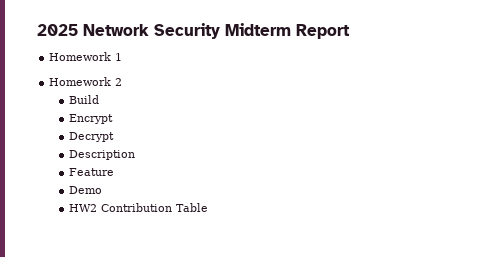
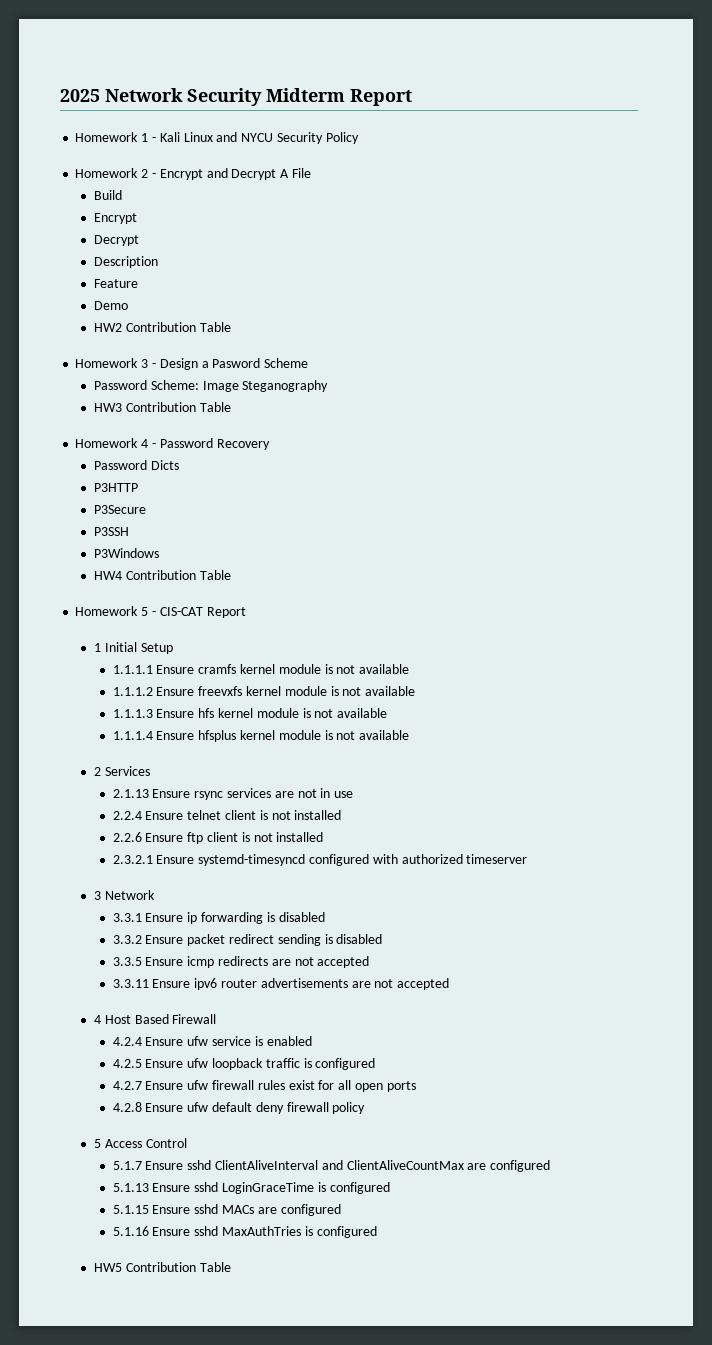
- Homework 1
- Homework 2
+ Homework 1 - Kali Linux and NYCU Security Policy
+ Homework 2 - Encrypt and Decrypt A File
+ Homework 3 - Design a Pasword Scheme
+ Password Scheme: Image Steganography
+ HW3 Contribution Table
+ Homework 4 - Password Recovery
+ Password Dicts
+ P3HTTP
+ P3Secure
+ P3SSH
+ P3Windows
+ HW4 Contribution Table
+ Homework 5 - CIS-CAT Report
+ 1 Initial Setup
+ 1.1.1.1 Ensure cramfs kernel module is not available
+ 1.1.1.2 Ensure freevxfs kernel module is not available
+ 1.1.1.3 Ensure hfs kernel module is not available
+ 1.1.1.4 Ensure hfsplus kernel module is not available
+ 2 Services
+ 2.1.13 Ensure rsync services are not in use
+ 2.2.4 Ensure telnet client is not installed
+ 2.2.6 Ensure ftp client is not installed
+ 2.3.2.1 Ensure systemd-timesyncd configured with authorized timeserver
+ 3 Network
+ 3.3.1 Ensure ip forwarding is disabled
+ 3.3.2 Ensure packet redirect sending is disabled
+ 3.3.5 Ensure icmp redirects are not accepted
+ 3.3.11 Ensure ipv6 router advertisements are not accepted
+ 4 Host Based Firewall
+ 4.2.4 Ensure ufw service is enabled
+ 4.2.5 Ensure ufw loopback traffic is configured
+ 4.2.7 Ensure ufw firewall rules exist for all open ports
+ 4.2.8 Ensure ufw default deny firewall policy
+ 5 Access Control
+ 5.1.7 Ensure sshd ClientAliveInterval and ClientAliveCountMax are configured
+ 5.1.13 Ensure sshd LoginGraceTime is configured
+ 5.1.15 Ensure sshd MACs are configured
+ 5.1.16 Ensure sshd MaxAuthTries is configured
+ HW5 Contribution Table

